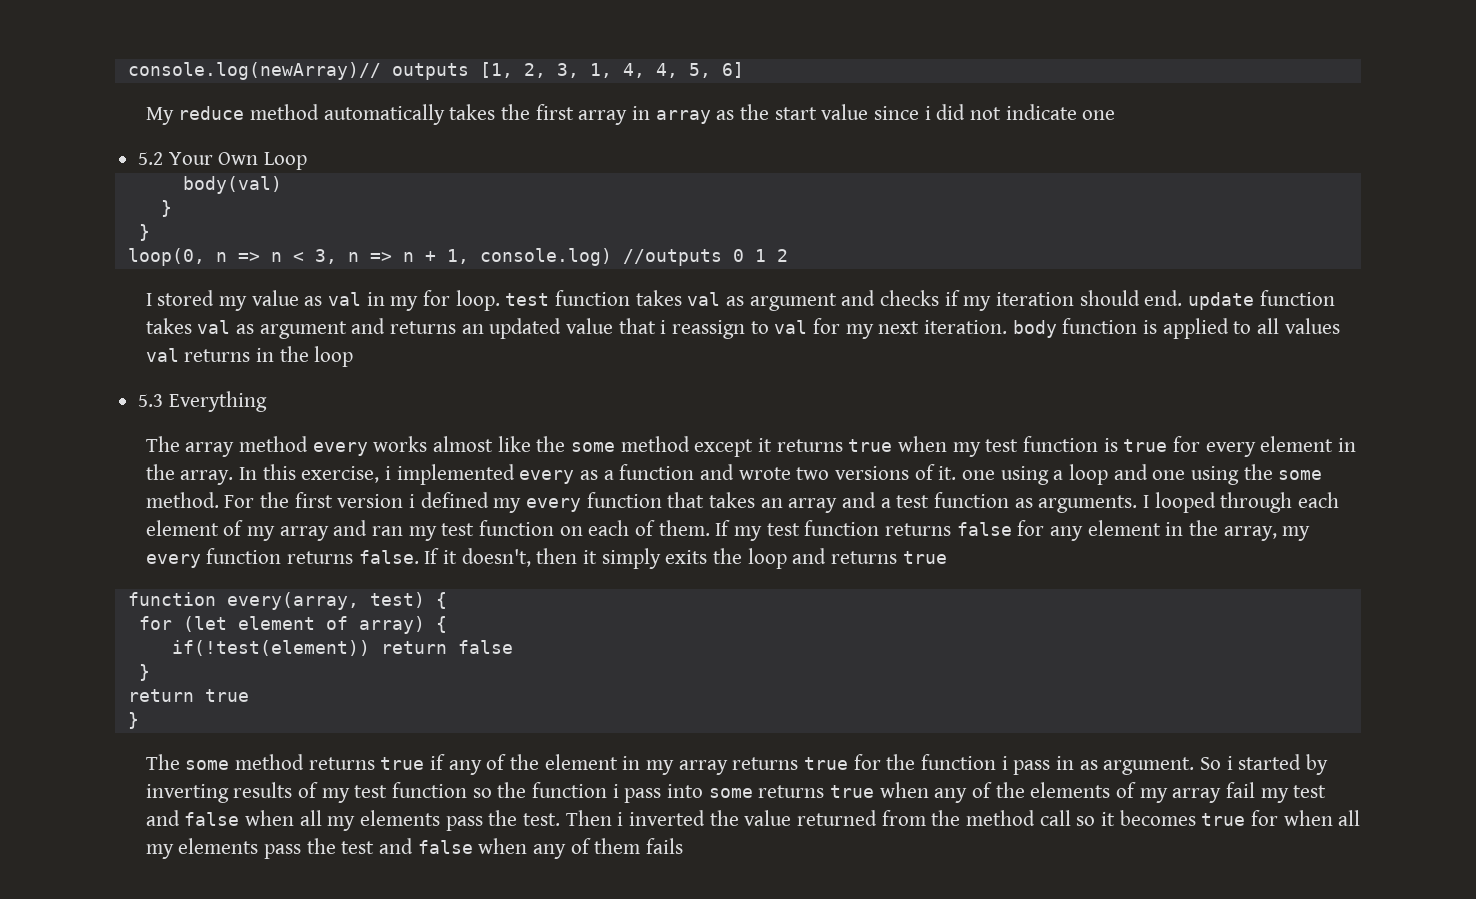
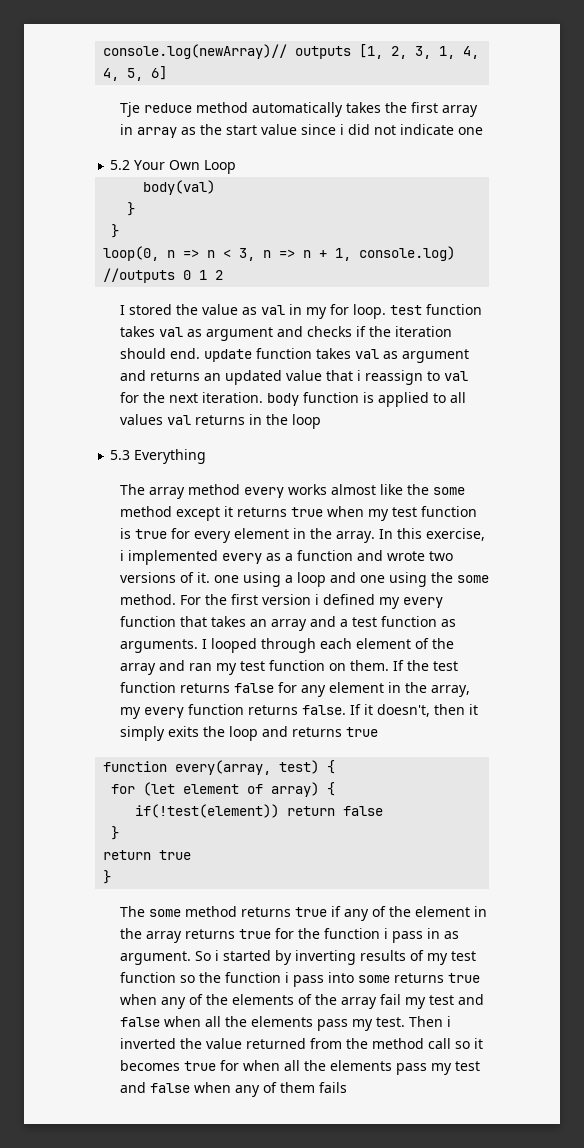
- My reduce method automatically takes the first array in array as the start value since i did not indicate one
+ Tje reduce method automatically takes the first array in array as the start value since i did not indicate one
- I stored my value as val in my for loop. test function takes val as argument and checks if my iteration should end. update function takes val as argument and returns an updated value that i reassign to val for my next iteration. body function is applied to all values val returns in the loop
+ I stored the value as val in my for loop. test function takes val as argument and checks if the iteration should end. update function takes val as argument and returns an updated value that i reassign to val for the next iteration. body function is applied to all values val returns in the loop
- I looped through each element of my array and ran my test function on each of them.
+ I looped through each element of the array and ran my test function on them.
- If my test function returns false for any element in the array, my every function returns false.
+ If the test function returns false for any element in the array, my every function returns false.
- The some method returns true if any of the element in my array returns true for the function i pass in as argument.
+ The some method returns true if any of the element in the array returns true for the function i pass in as argument.
- So i started by inverting results of my test function so the function i pass into some returns true when any of the elements of my array fail my test and false when all my elements pass the test.
+ So i started by inverting results of my test function so the function i pass into some returns true when any of the elements of the array fail my test and false when all the elements pass my test.
- Then i inverted the value returned from the method call so it becomes true for when all my elements pass the test and false when any of them fails
+ Then i inverted the value returned from the method call so it becomes true for when all the elements pass my test and false when any of them fails

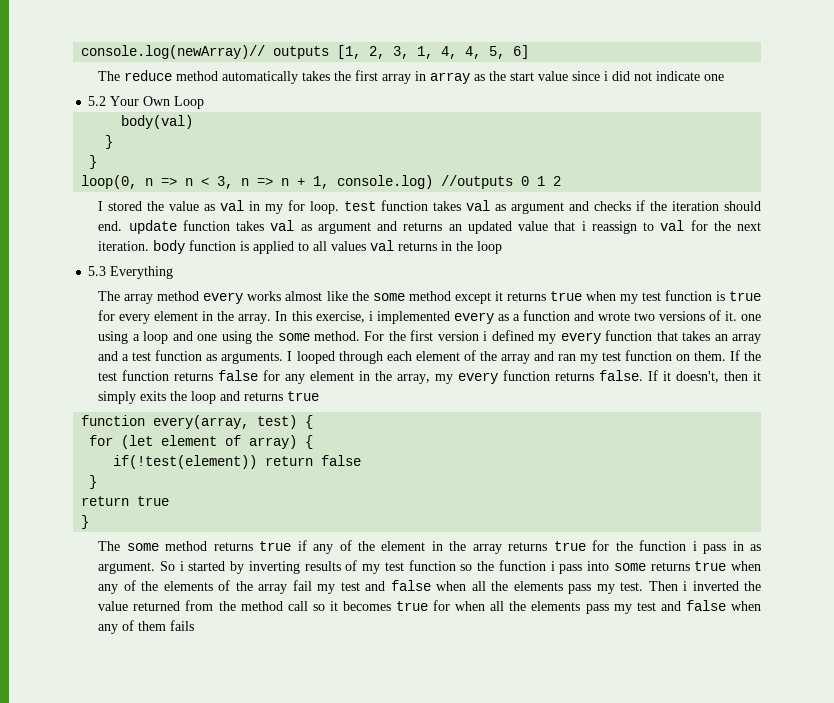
- Tje reduce method automatically takes the first array in array as the start value since i did not indicate one
+ The reduce method automatically takes the first array in array as the start value since i did not indicate one

